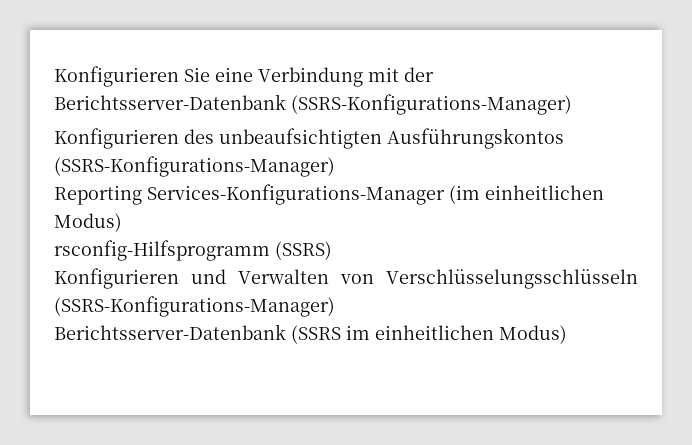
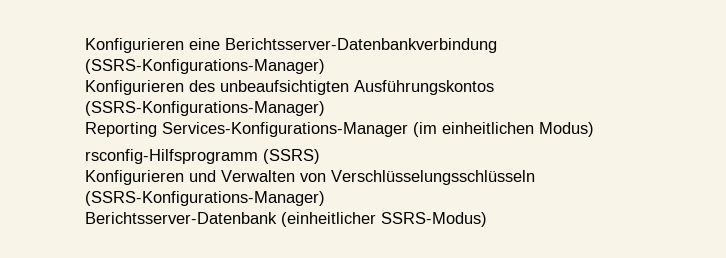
- Konfigurieren Sie eine Verbindung mit der Berichtsserver-Datenbank (SSRS-Konfigurations-Manager)
+ Konfigurieren eine Berichtsserver-Datenbankverbindung (SSRS-Konfigurations-Manager)
- Berichtsserver-Datenbank (SSRS im einheitlichen Modus)
+ Berichtsserver-Datenbank (einheitlicher SSRS-Modus)

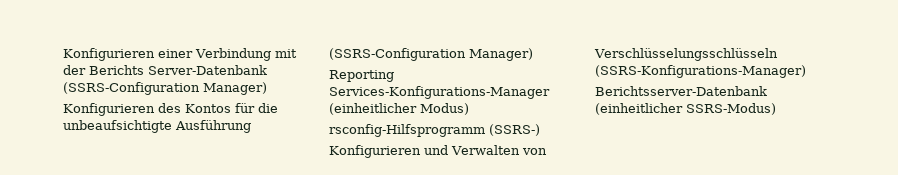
- Konfigurieren eine Berichtsserver-Datenbankverbindung (SSRS-Konfigurations-Manager)
- Konfigurieren des unbeaufsichtigten Ausführungskontos (SSRS-Konfigurations-Manager)
+ Konfigurieren einer Verbindung mit der Berichts Server-Datenbank (SSRS-Configuration Manager)
+ Konfigurieren des Kontos für die unbeaufsichtigte Ausführung (SSRS-Configuration Manager)
- Reporting Services-Konfigurations-Manager (im einheitlichen Modus)
+ Reporting Services-Konfigurations-Manager (einheitlicher Modus)
- rsconfig-Hilfsprogramm (SSRS)
+ rsconfig-Hilfsprogramm (SSRS-)

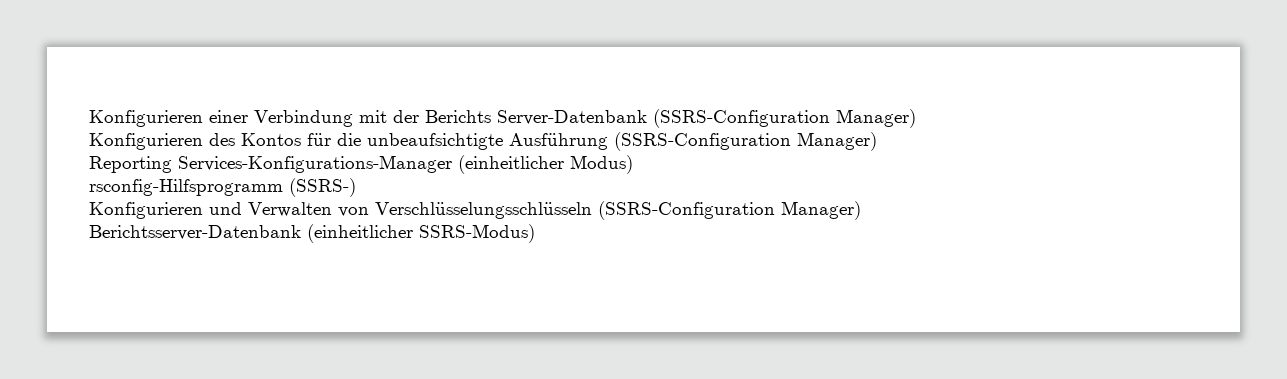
- Konfigurieren und Verwalten von Verschlüsselungsschlüsseln (SSRS-Konfigurations-Manager)
+ Konfigurieren und Verwalten von Verschlüsselungsschlüsseln (SSRS-Configuration Manager)

